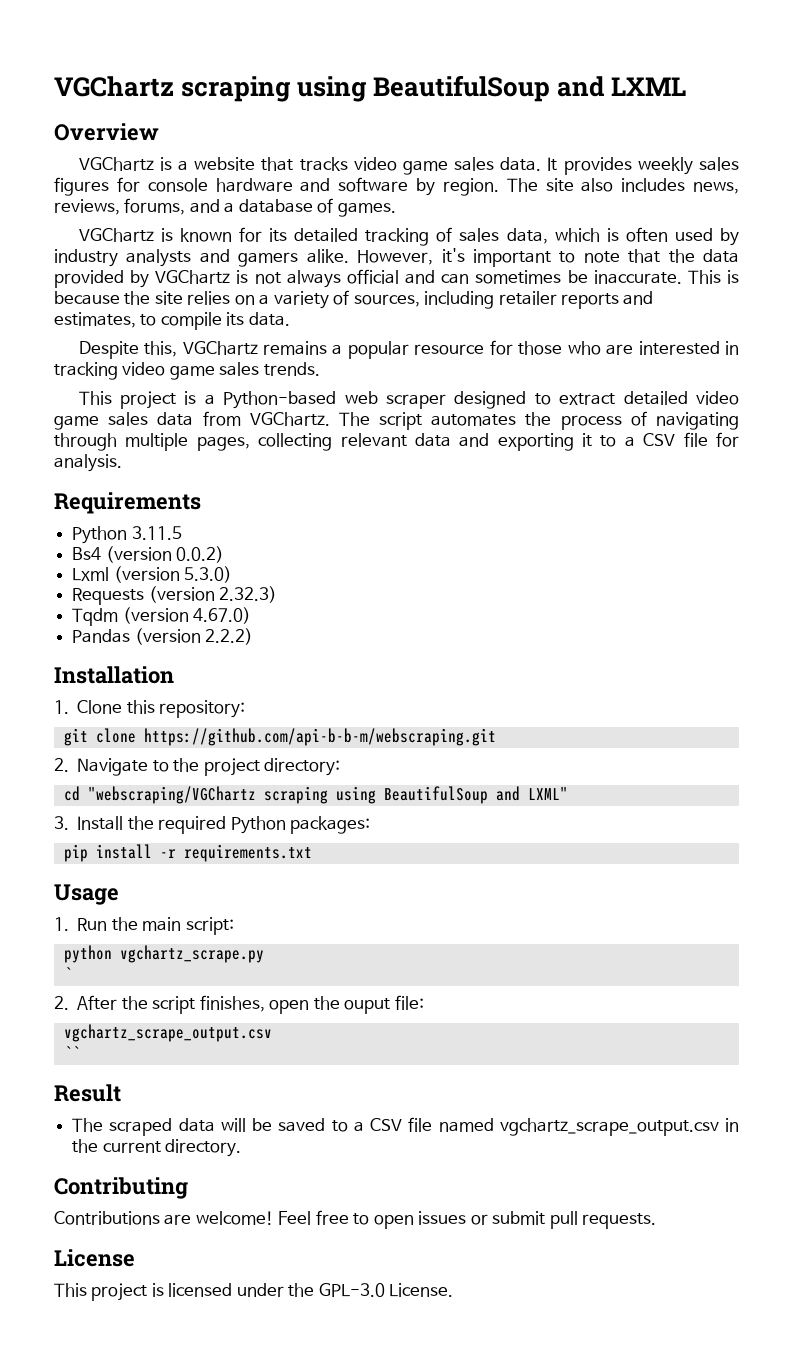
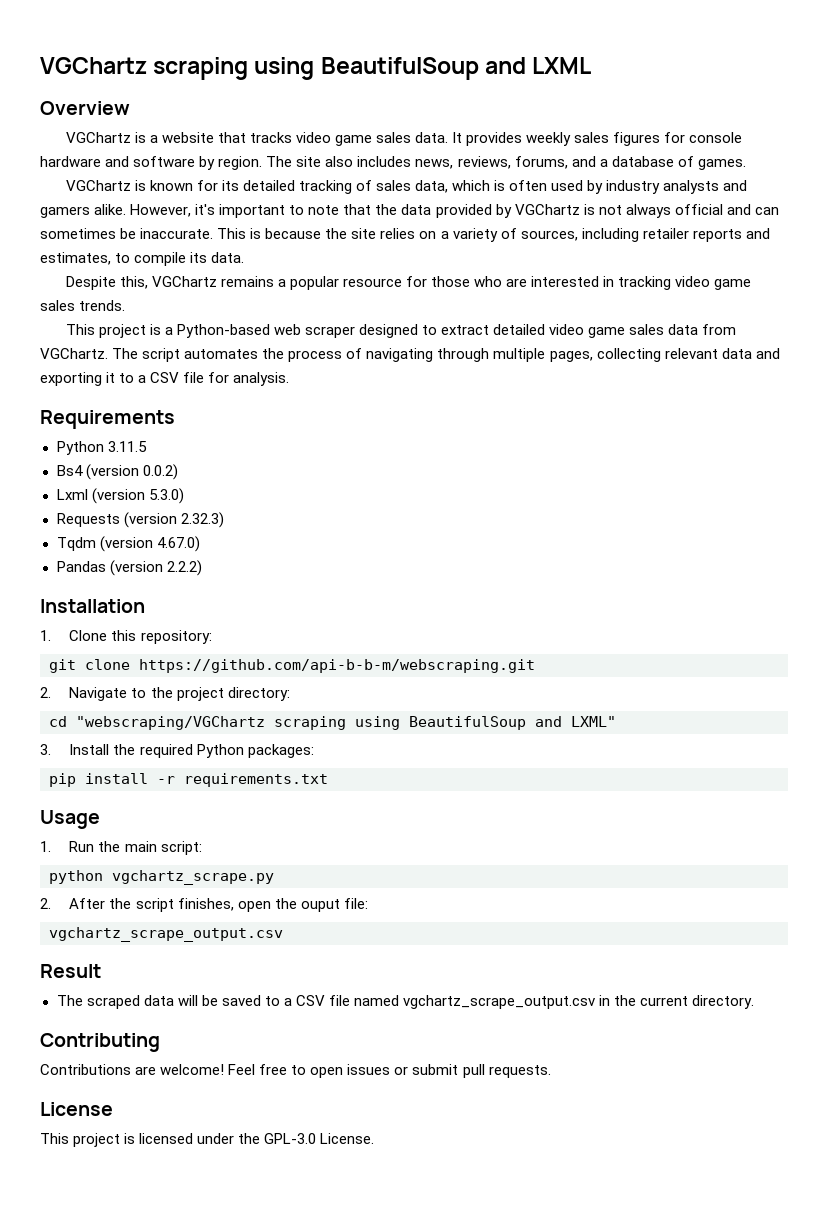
- `
- ``

